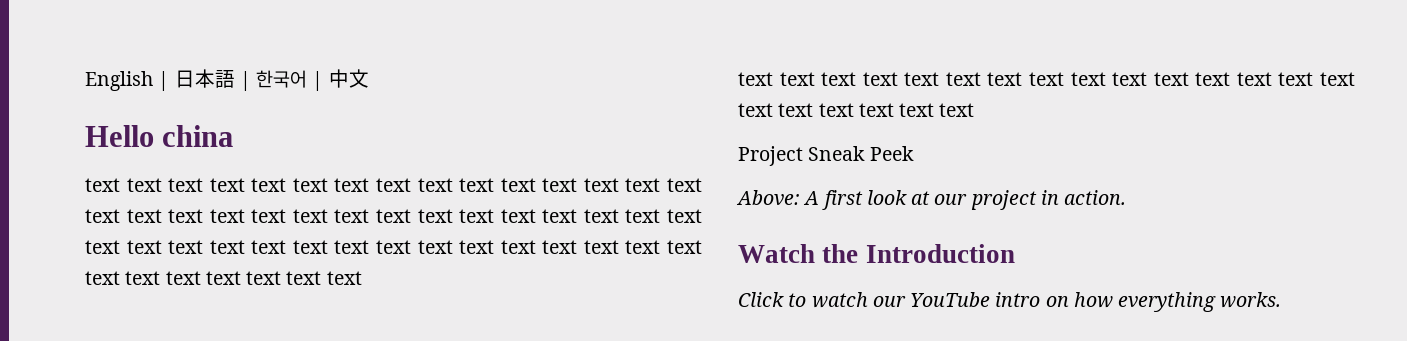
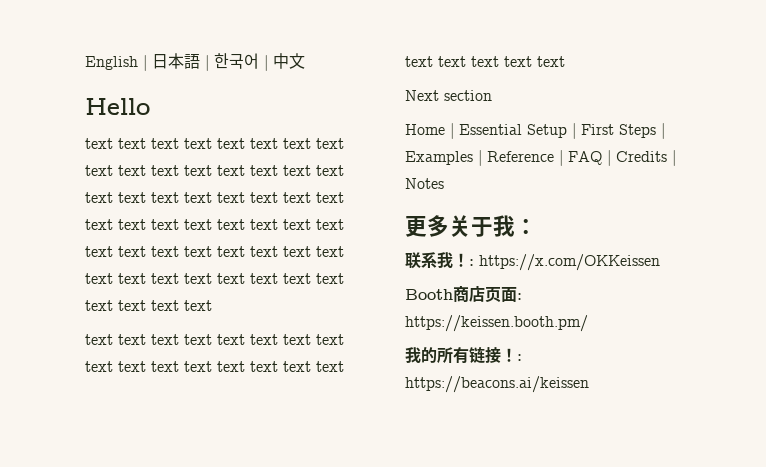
- Hello china
+ Hello
- Project Sneak Peek
- Above: A first look at our project in action.
- Watch the Introduction
- Click to watch our YouTube intro on how everything works.
+ Next section
+ Home | Essential Setup | First Steps | Examples | Reference | FAQ | Credits | Notes
+ 更多关于我：
+ 联系我！: https://x.com/OKKeissen
+ Booth商店页面: https://keissen.booth.pm/
+ 我的所有链接！: https://beacons.ai/keissen

